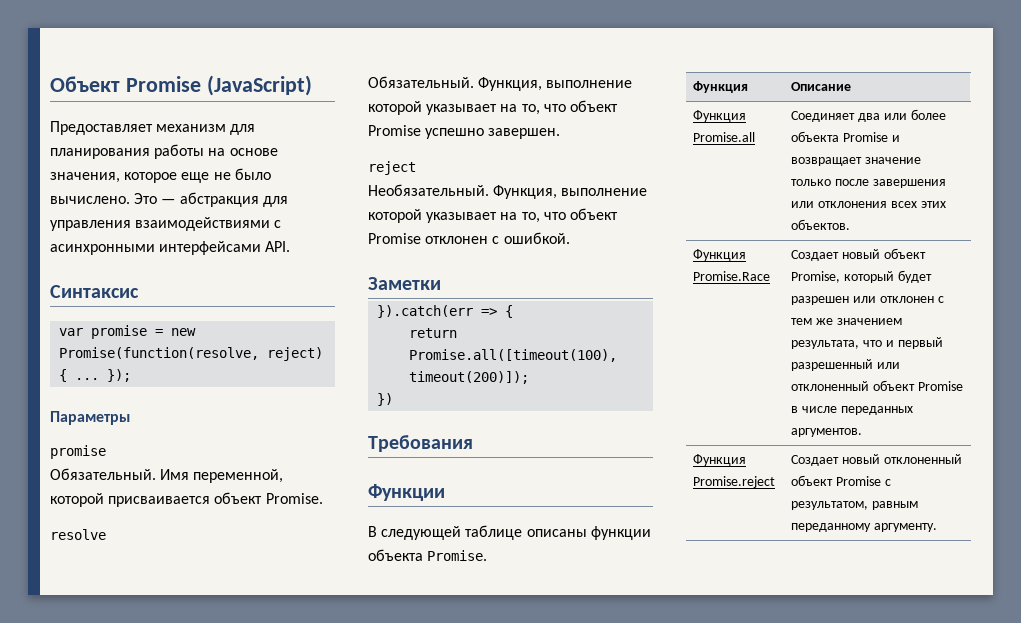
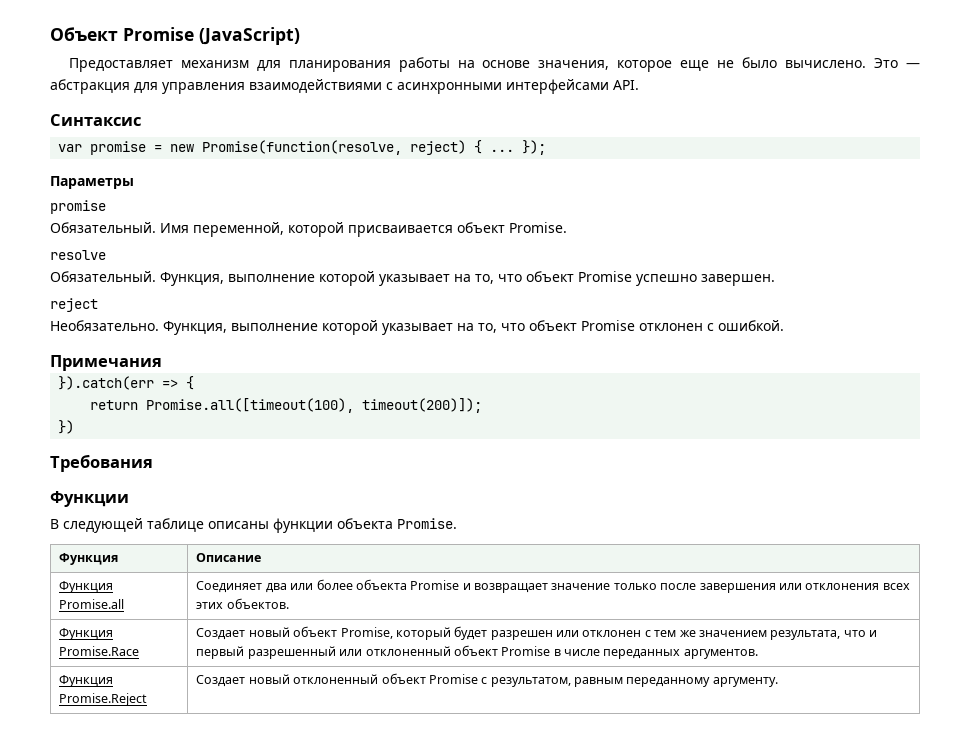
- Необязательный.
+ Необязательно.
- Заметки
+ Примечания
- Функция Promise.reject | Создает новый отклоненный объект Promise с результатом, равным переданному аргументу.
+ Функция Promise.Reject | Создает новый отклоненный объект Promise с результатом, равным переданному аргументу.

